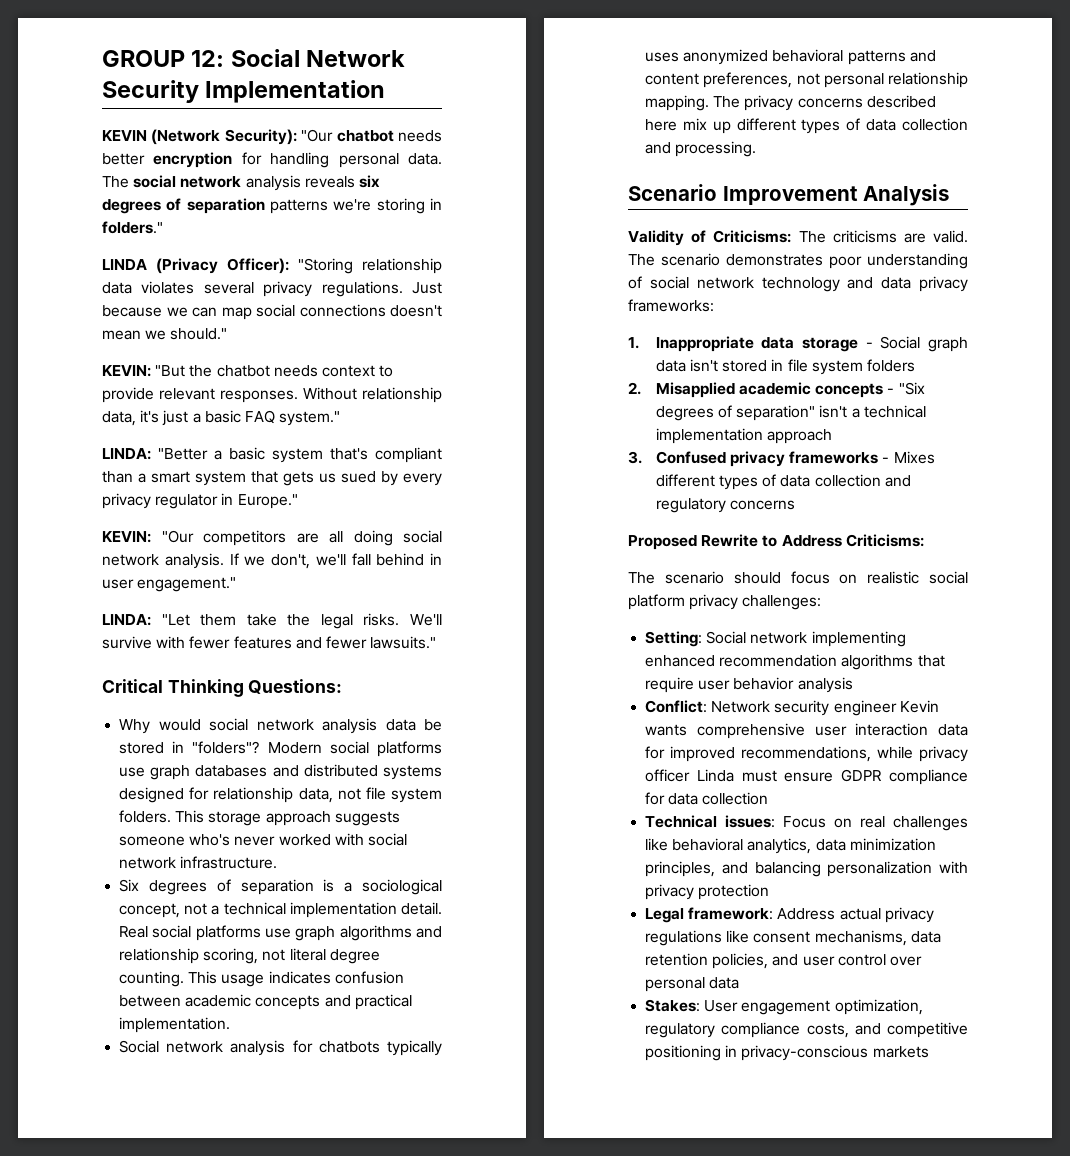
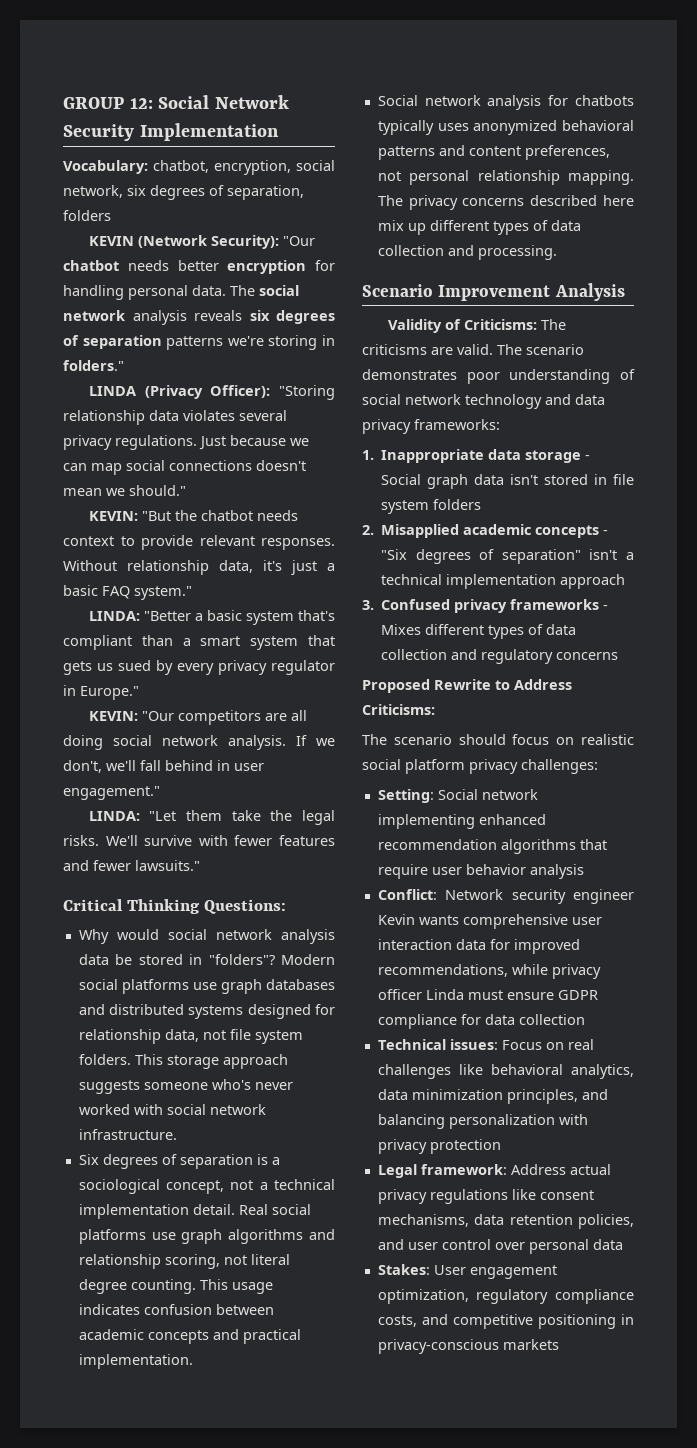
+ Vocabulary: chatbot, encryption, social network, six degrees of separation, folders

